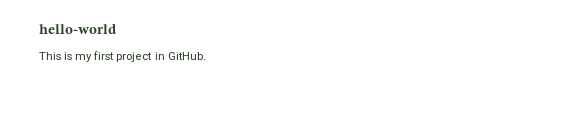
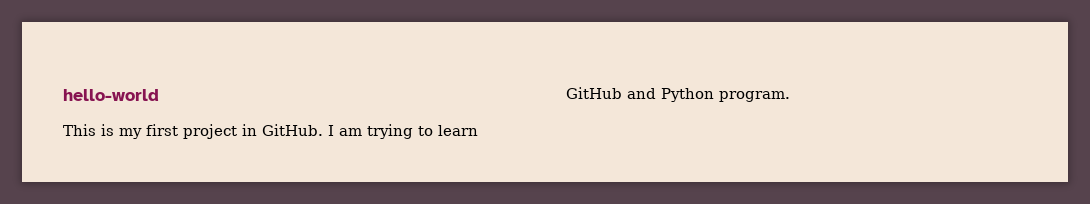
+ I am trying to learn GitHub and Python program.

